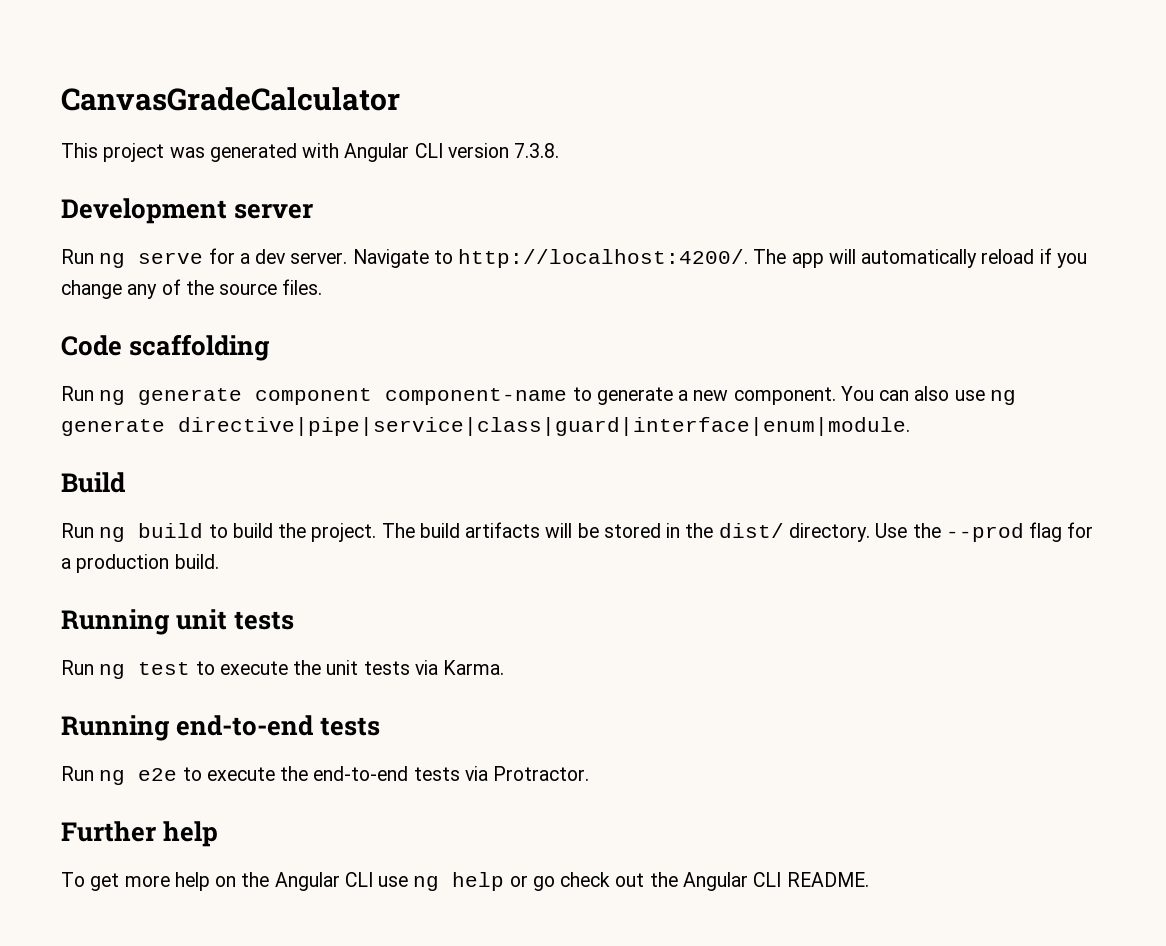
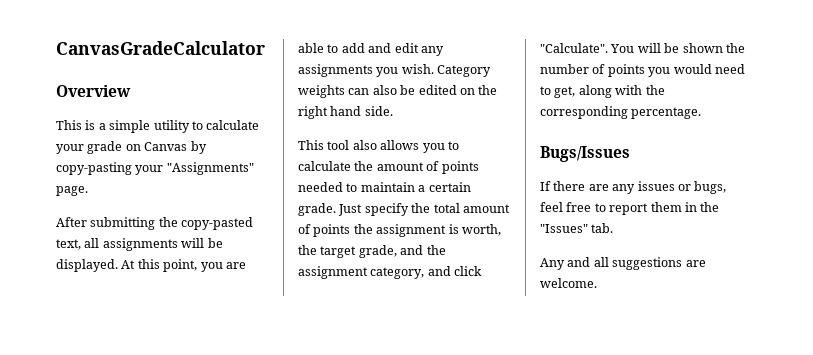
- This project was generated with Angular CLI version 7.3.8.
- Development server
- Run ng serve for a dev server. Navigate to http://localhost:4200/. The app will automatically reload if you change any of the source files.
- Code scaffolding
- Run ng generate component component-name to generate a new component. You can also use ng generate directive|pipe|service|class|guard|interface|enum|module.
- Build
- Run ng build to build the project. The build artifacts will be stored in the dist/ directory. Use the --prod flag for a production build.
- Running unit tests
- Run ng test to execute the unit tests via Karma.
- Running end-to-end tests
- Run ng e2e to execute the end-to-end tests via Protractor.
- Further help
- To get more help on the Angular CLI use ng help or go check out the Angular CLI README.
+ Overview
+ This is a simple utility to calculate your grade on Canvas by copy-pasting your "Assignments" page.
+ After submitting the copy-pasted text, all assignments will be displayed. At this point, you are able to add and edit any assignments you wish. Category weights can also be edited on the right hand side.
+ This tool also allows you to calculate the amount of points needed to maintain a certain grade. Just specify the total amount of points the assignment is worth, the target grade, and the assignment category, and click "Calculate". You will be shown the number of points you would need to get, along with the corresponding percentage.
+ Bugs/Issues
+ If there are any issues or bugs, feel free to report them in the "Issues" tab.
+ Any and all suggestions are welcome.

